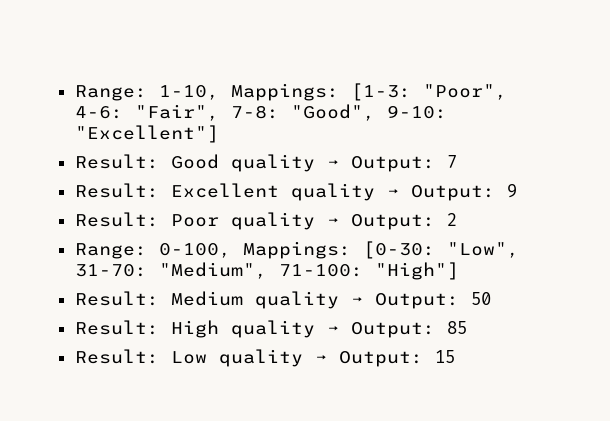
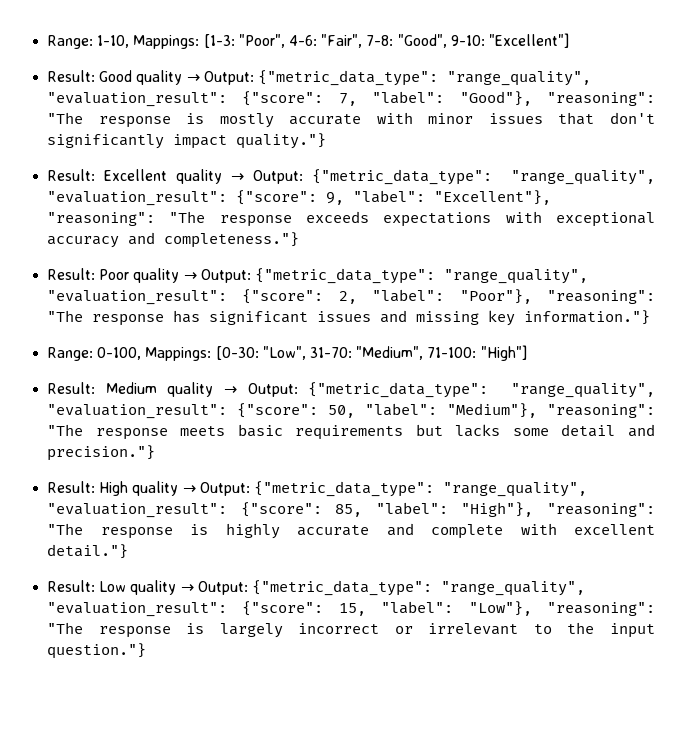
- Result: Good quality → Output: 7
+ Result: Good quality → Output: {"metric_data_type": "range_quality", "evaluation_result": {"score": 7, "label": "Good"}, "reasoning": "The response is mostly accurate with minor issues that don't significantly impact quality."}
- Result: Excellent quality → Output: 9
+ Result: Excellent quality → Output: {"metric_data_type": "range_quality", "evaluation_result": {"score": 9, "label": "Excellent"}, "reasoning": "The response exceeds expectations with exceptional accuracy and completeness."}
- Result: Poor quality → Output: 2
+ Result: Poor quality → Output: {"metric_data_type": "range_quality", "evaluation_result": {"score": 2, "label": "Poor"}, "reasoning": "The response has significant issues and missing key information."}
- Result: Medium quality → Output: 50
+ Result: Medium quality → Output: {"metric_data_type": "range_quality", "evaluation_result": {"score": 50, "label": "Medium"}, "reasoning": "The response meets basic requirements but lacks some detail and precision."}
- Result: High quality → Output: 85
+ Result: High quality → Output: {"metric_data_type": "range_quality", "evaluation_result": {"score": 85, "label": "High"}, "reasoning": "The response is highly accurate and complete with excellent detail."}
- Result: Low quality → Output: 15
+ Result: Low quality → Output: {"metric_data_type": "range_quality", "evaluation_result": {"score": 15, "label": "Low"}, "reasoning": "The response is largely incorrect or irrelevant to the input question."}

